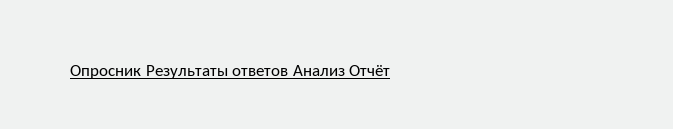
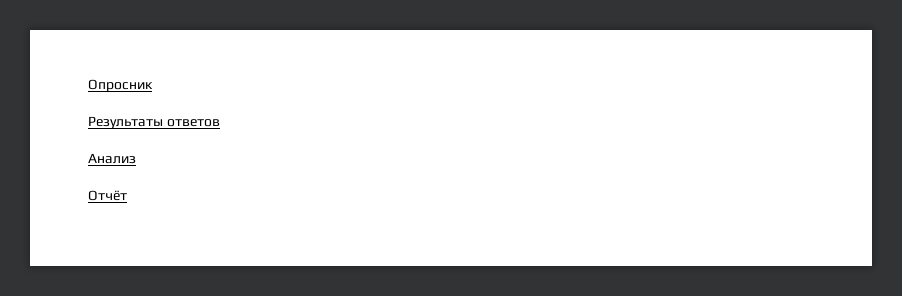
- Опросник Результаты ответов Анализ Отчёт
+ Опросник
+ Результаты ответов
+ Анализ
+ Отчёт

